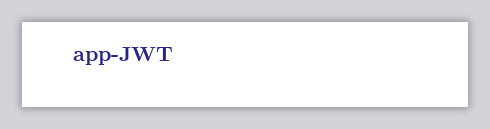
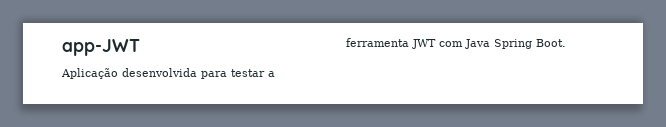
+ Aplicação desenvolvida para testar a ferramenta JWT com Java Spring Boot.

